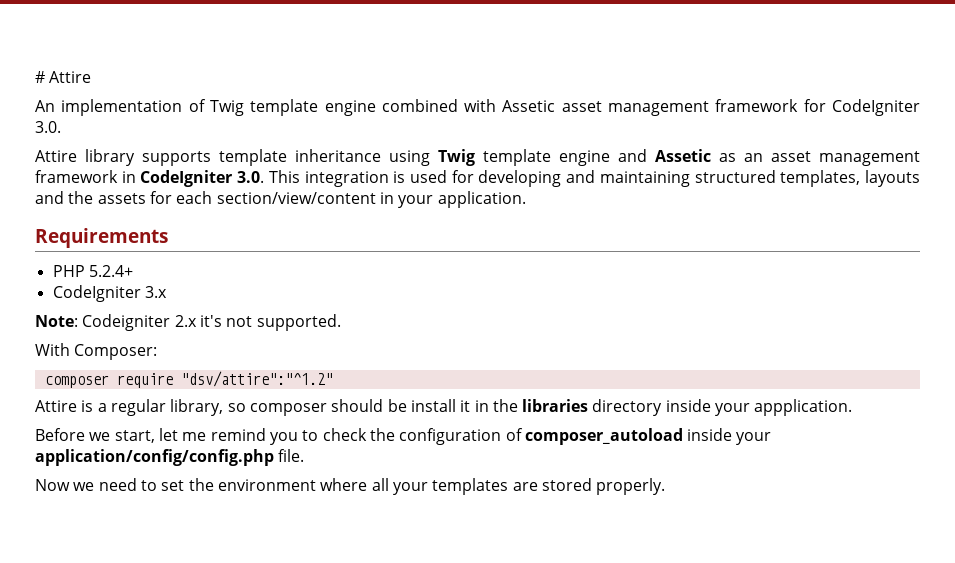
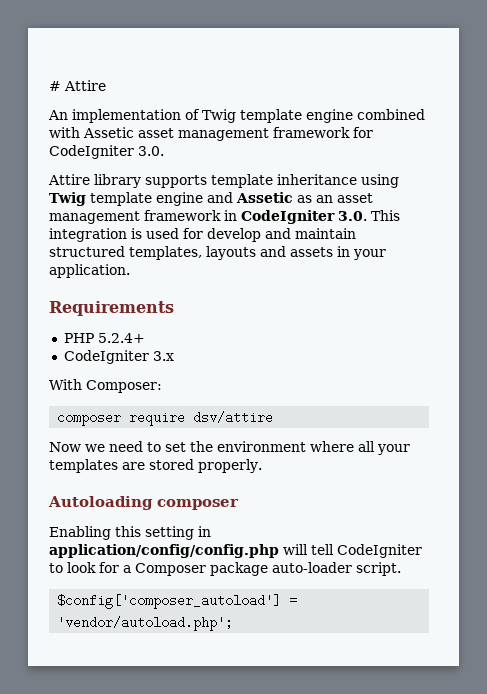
- Attire library supports template inheritance using Twig template engine and Assetic as an asset management framework in CodeIgniter 3.0. This integration is used for developing and maintaining structured templates, layouts and the assets for each section/view/content in your application.
+ Attire library supports template inheritance using Twig template engine and Assetic as an asset management framework in CodeIgniter 3.0. This integration is used for develop and maintain structured templates, layouts and assets in your application.
- Note: Codeigniter 2.x it's not supported.
  With Composer:
- composer require "dsv/attire":"^1.2"
- Attire is a regular library, so composer should be install it in the libraries directory inside your appplication.
- Before we start, let me remind you to check the configuration of composer_autoload inside your application/config/config.php file.
+ composer require dsv/attire
+ Autoloading composer
+ Enabling this setting in application/config/config.php will tell CodeIgniter to look for a Composer package auto-loader script.
+ $config['composer_autoload'] = 'vendor/autoload.php';

